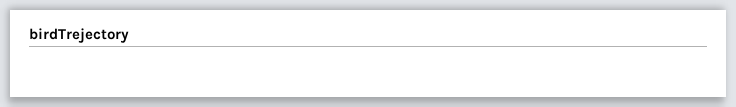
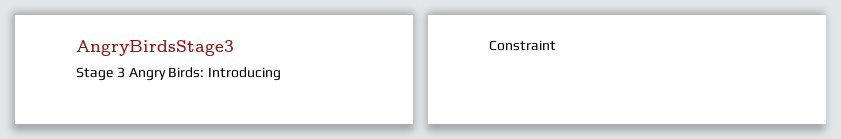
- birdTrejectory
+ AngryBirdsStage3
+ Stage 3 Angry Birds: Introducing Constraint

